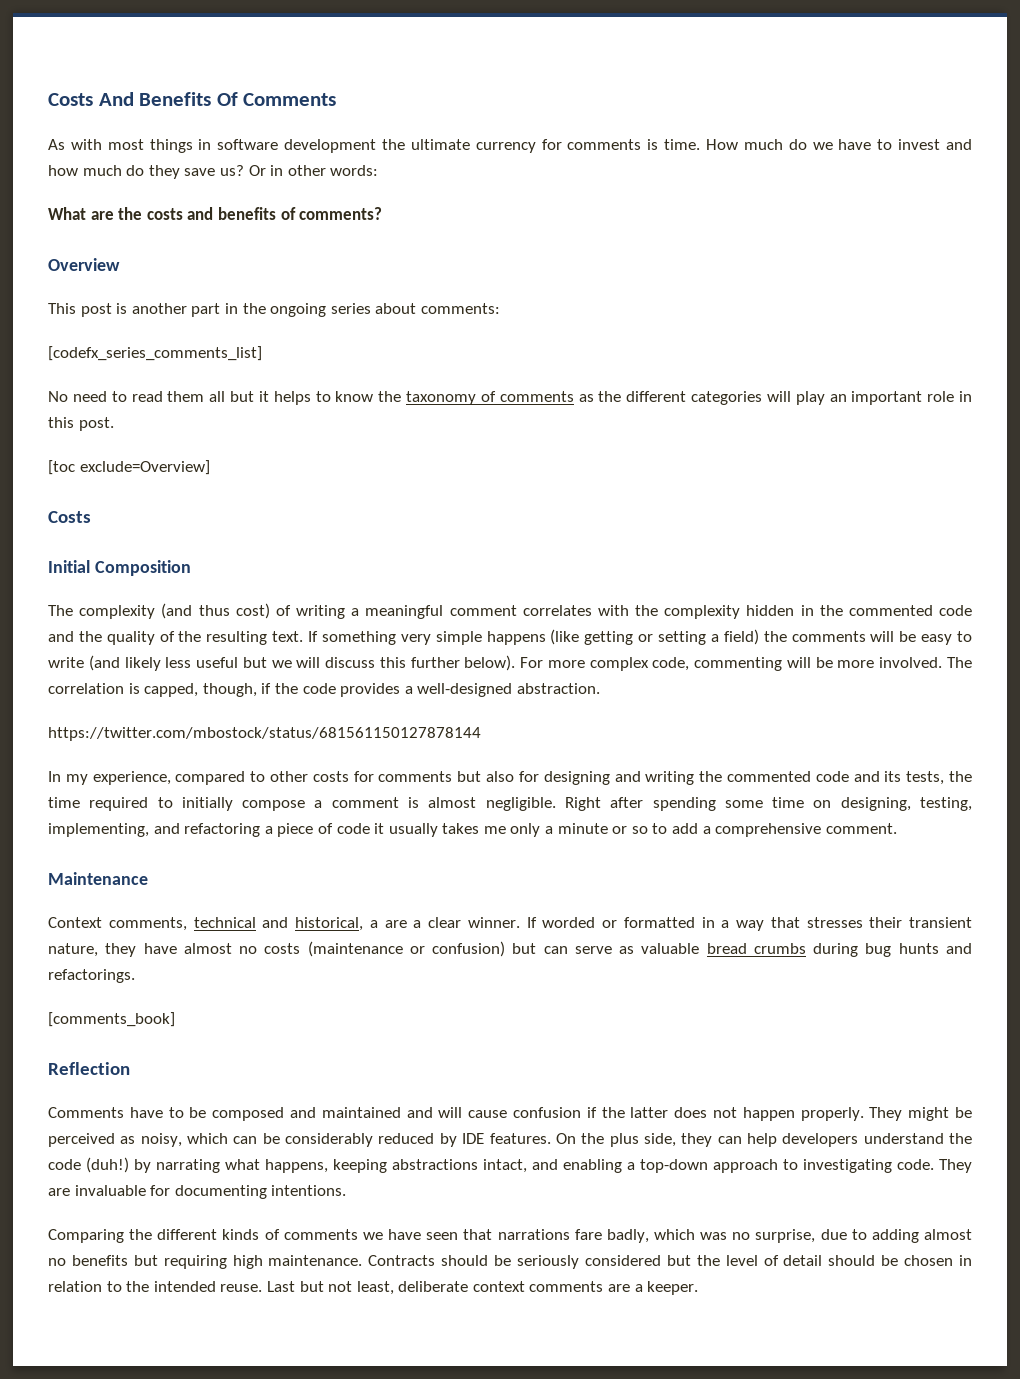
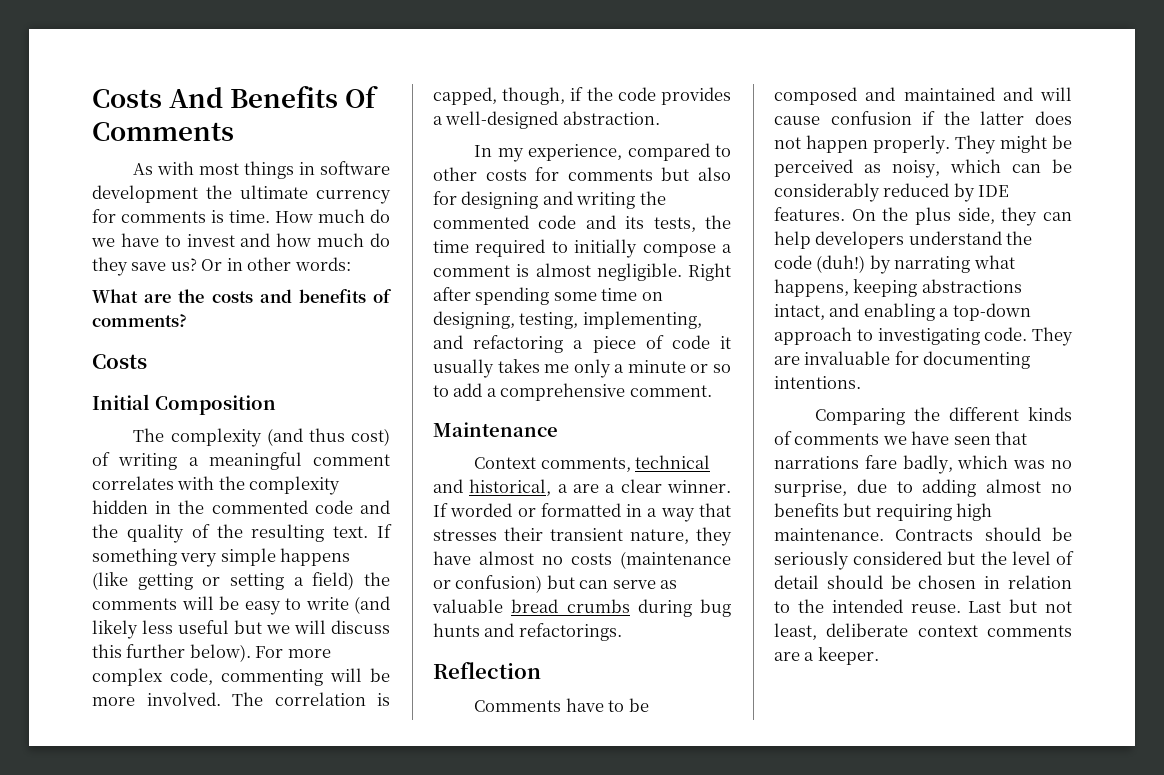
- Overview
- This post is another part in the ongoing series about comments:
- [codefx_series_comments_list]
- No need to read them all but it helps to know the taxonomy of comments as the different categories will play an important role in this post.
- [toc exclude=Overview]
- https://twitter.com/mbostock/status/681561150127878144
- [comments_book]

